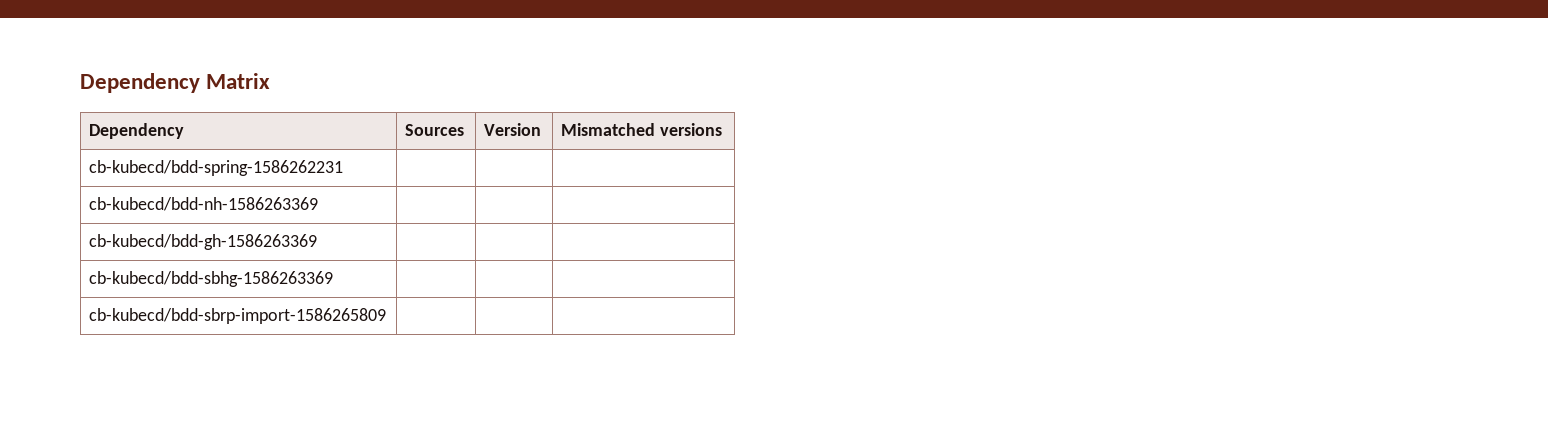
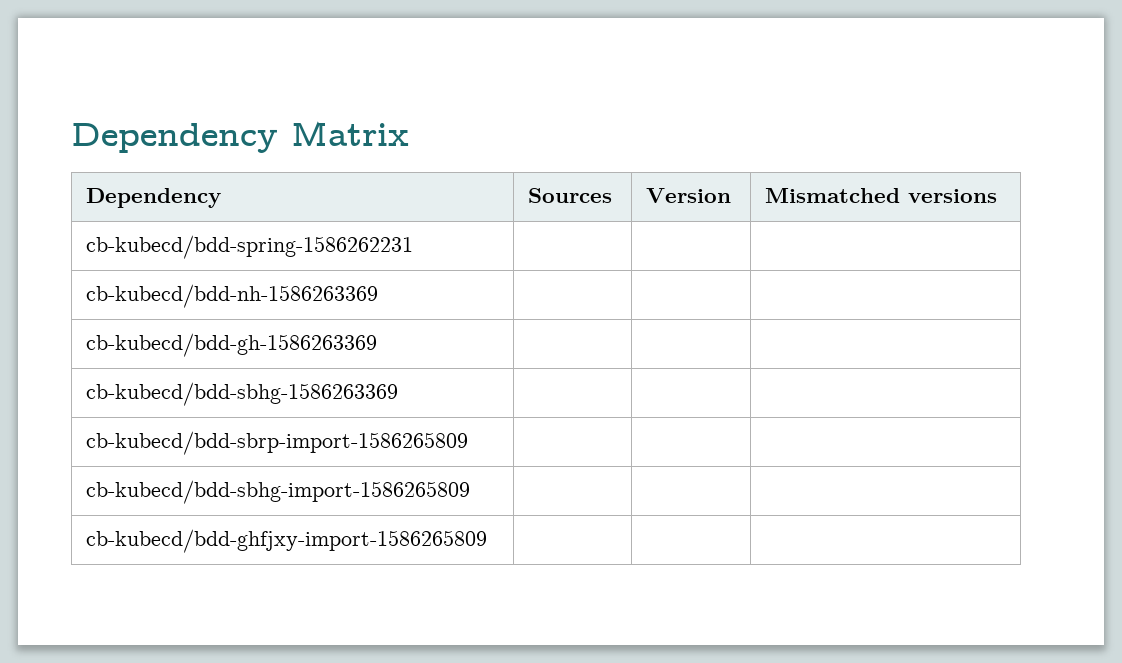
+ cb-kubecd/bdd-sbhg-import-1586265809 | | |
+ cb-kubecd/bdd-ghfjxy-import-1586265809 | | |

